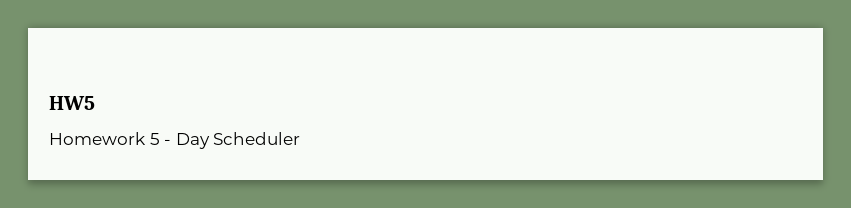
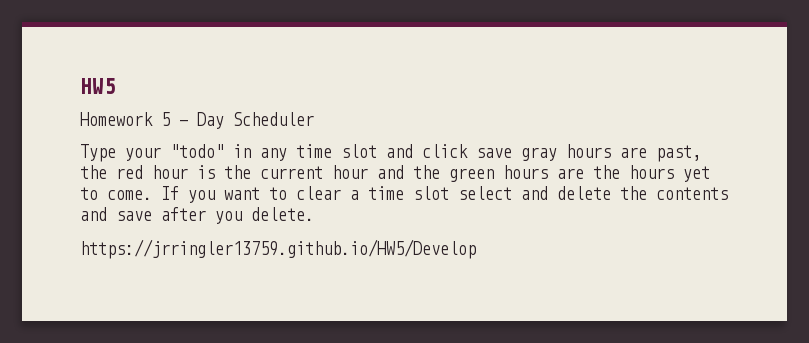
+ Type your "todo" in any time slot and click save gray hours are past, the red hour is the current hour and the green hours are the hours yet to come. If you want to clear a time slot select and delete the contents and save after you delete.
+ https://jrringler13759.github.io/HW5/Develop

